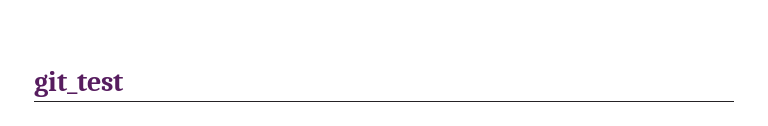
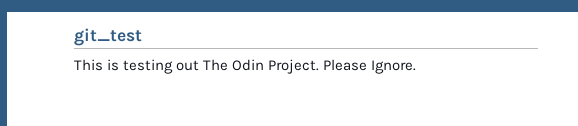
+ This is testing out The Odin Project. Please Ignore.

